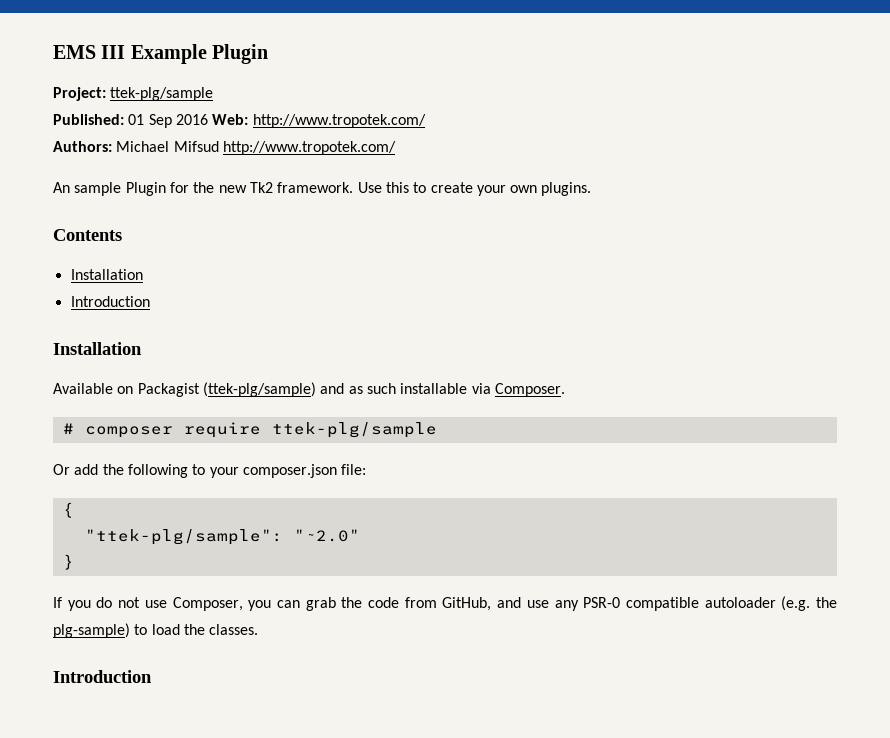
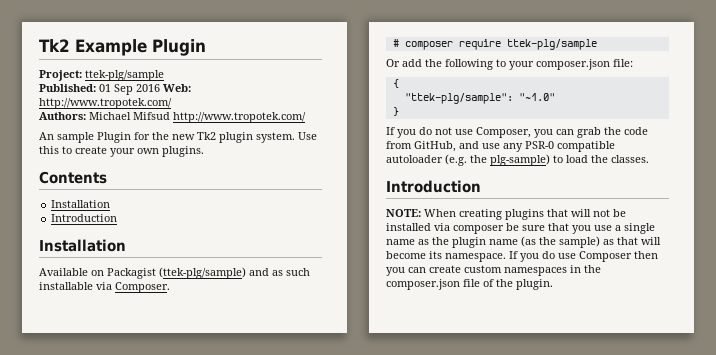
- EMS III Example Plugin
+ Tk2 Example Plugin
- An sample Plugin for the new Tk2 framework.
+ An sample Plugin for the new Tk2 plugin system.
- "ttek-plg/sample": "~2.0"
+ "ttek-plg/sample": "~1.0"
+ NOTE: When creating plugins that will not be installed via composer be sure that you use a single name as the plugin name (as the sample) as that will become its namespace. If you do use Composer then you can create custom namespaces in the composer.json file of the plugin.

